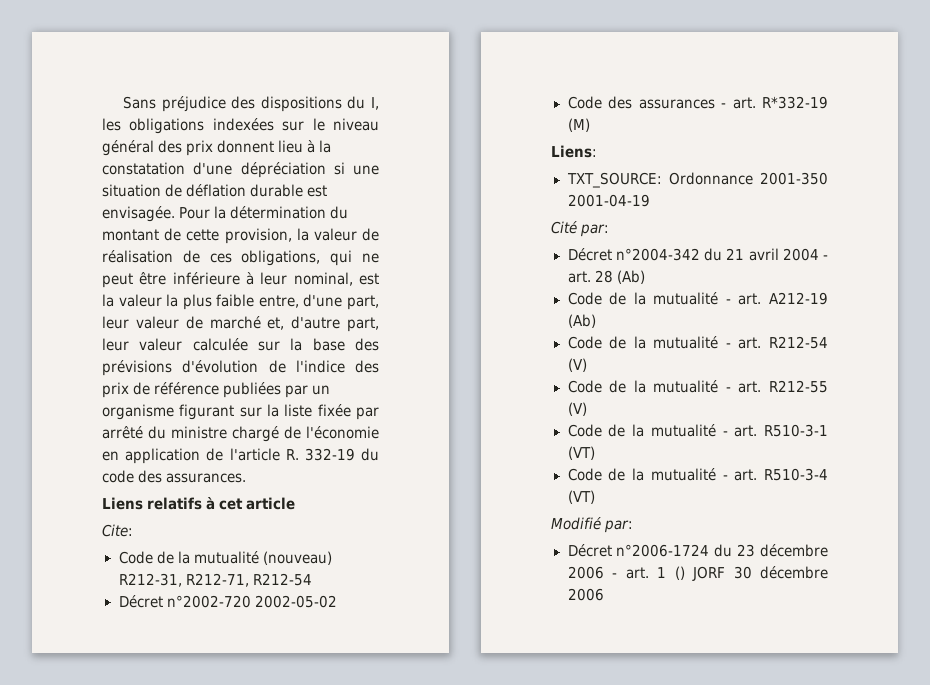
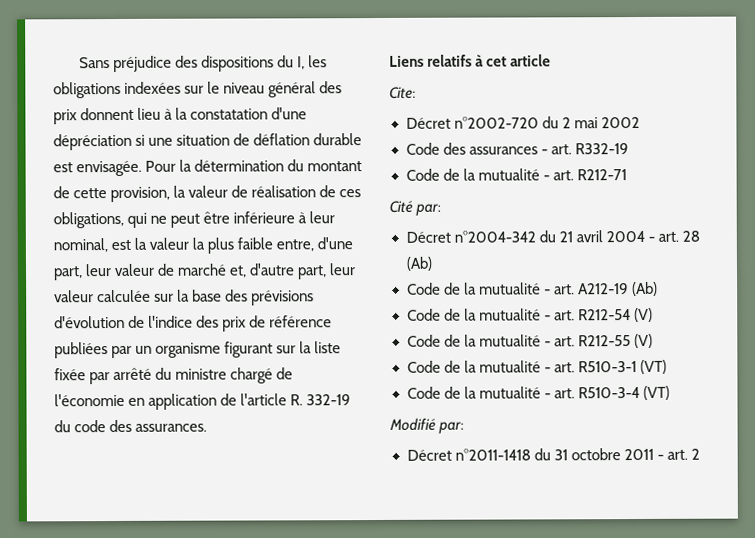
- Code de la mutualité (nouveau) R212-31, R212-71, R212-54
- Décret n°2002-720 2002-05-02
+ Décret n°2002-720 du 2 mai 2002
- Code des assurances - art. R*332-19 (M)
- Liens:
- TXT_SOURCE: Ordonnance 2001-350 2001-04-19
+ Code des assurances - art. R332-19
+ Code de la mutualité - art. R212-71
- Décret n°2006-1724 du 23 décembre 2006 - art. 1 () JORF 30 décembre 2006
+ Décret n°2011-1418 du 31 octobre 2011 - art. 2

